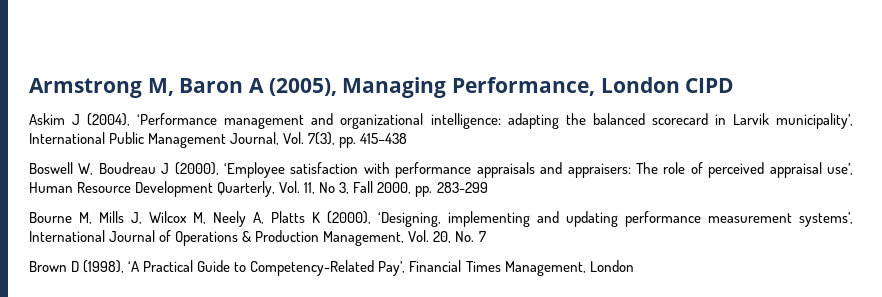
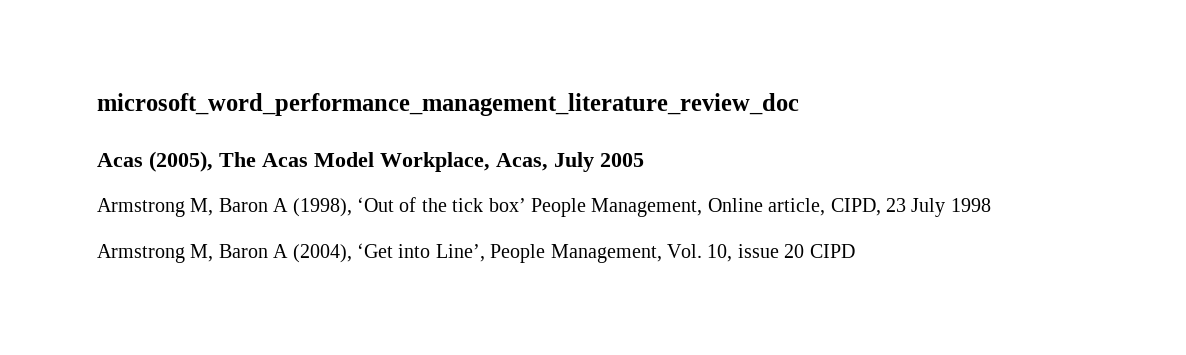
- Armstrong M, Baron A (2005), Managing Performance, London CIPD
- Askim J (2004), ‘Performance management and organizational intelligence: adapting the balanced scorecard in Larvik municipality’, International Public Management Journal, Vol. 7(3), pp. 415–438
- Boswell W, Boudreau J (2000), ‘Employee satisfaction with performance appraisals and appraisers: The role of perceived appraisal use’, Human Resource Development Quarterly, Vol. 11, No 3, Fall 2000, pp. 283-299
- Bourne M, Mills J, Wilcox M, Neely A, Platts K (2000), ‘Designing, implementing and updating performance measurement systems’, International Journal of Operations & Production Management, Vol. 20, No. 7
- Brown D (1998), ‘A Practical Guide to Competency-Related Pay’, Financial Times Management, London
+ microsoft_word_performance_management_literature_review_doc
+ Acas (2005), The Acas Model Workplace, Acas, July 2005
+ Armstrong M, Baron A (1998), ‘Out of the tick box’ People Management, Online article, CIPD, 23 July 1998
+ Armstrong M, Baron A (2004), ‘Get into Line’, People Management, Vol. 10, issue 20 CIPD

